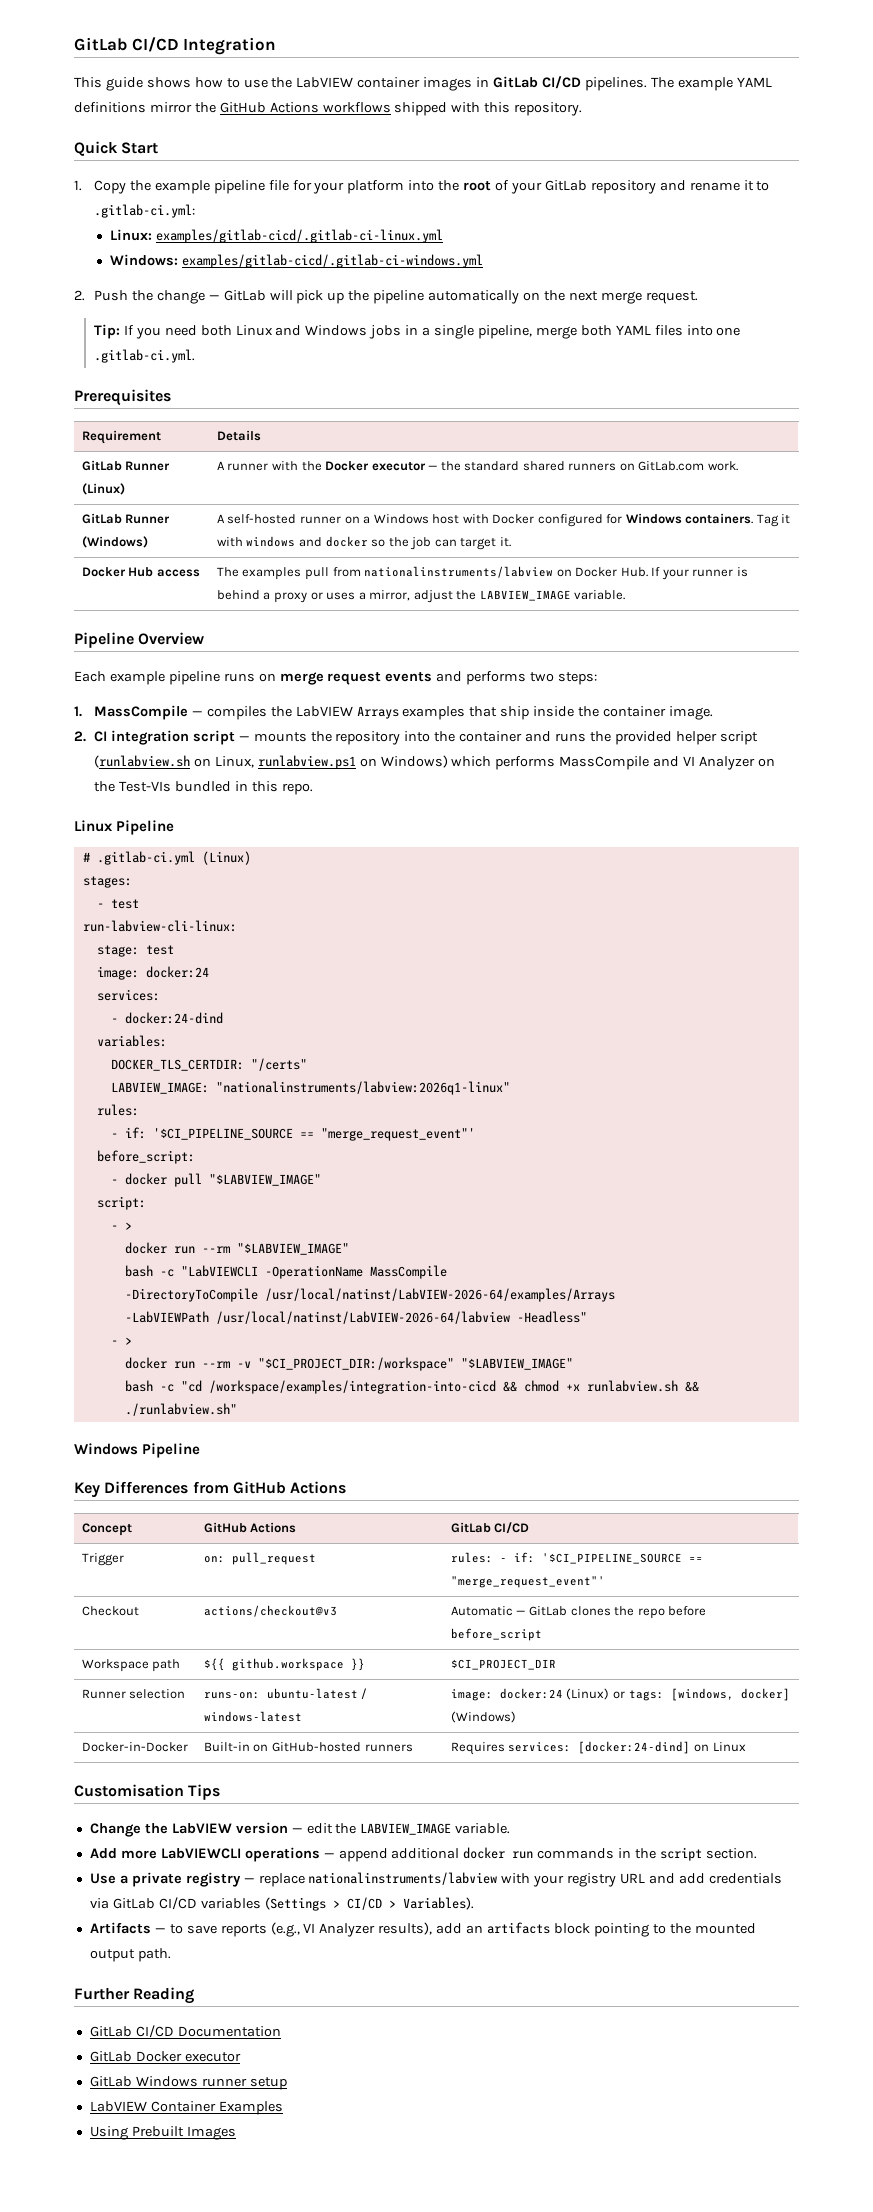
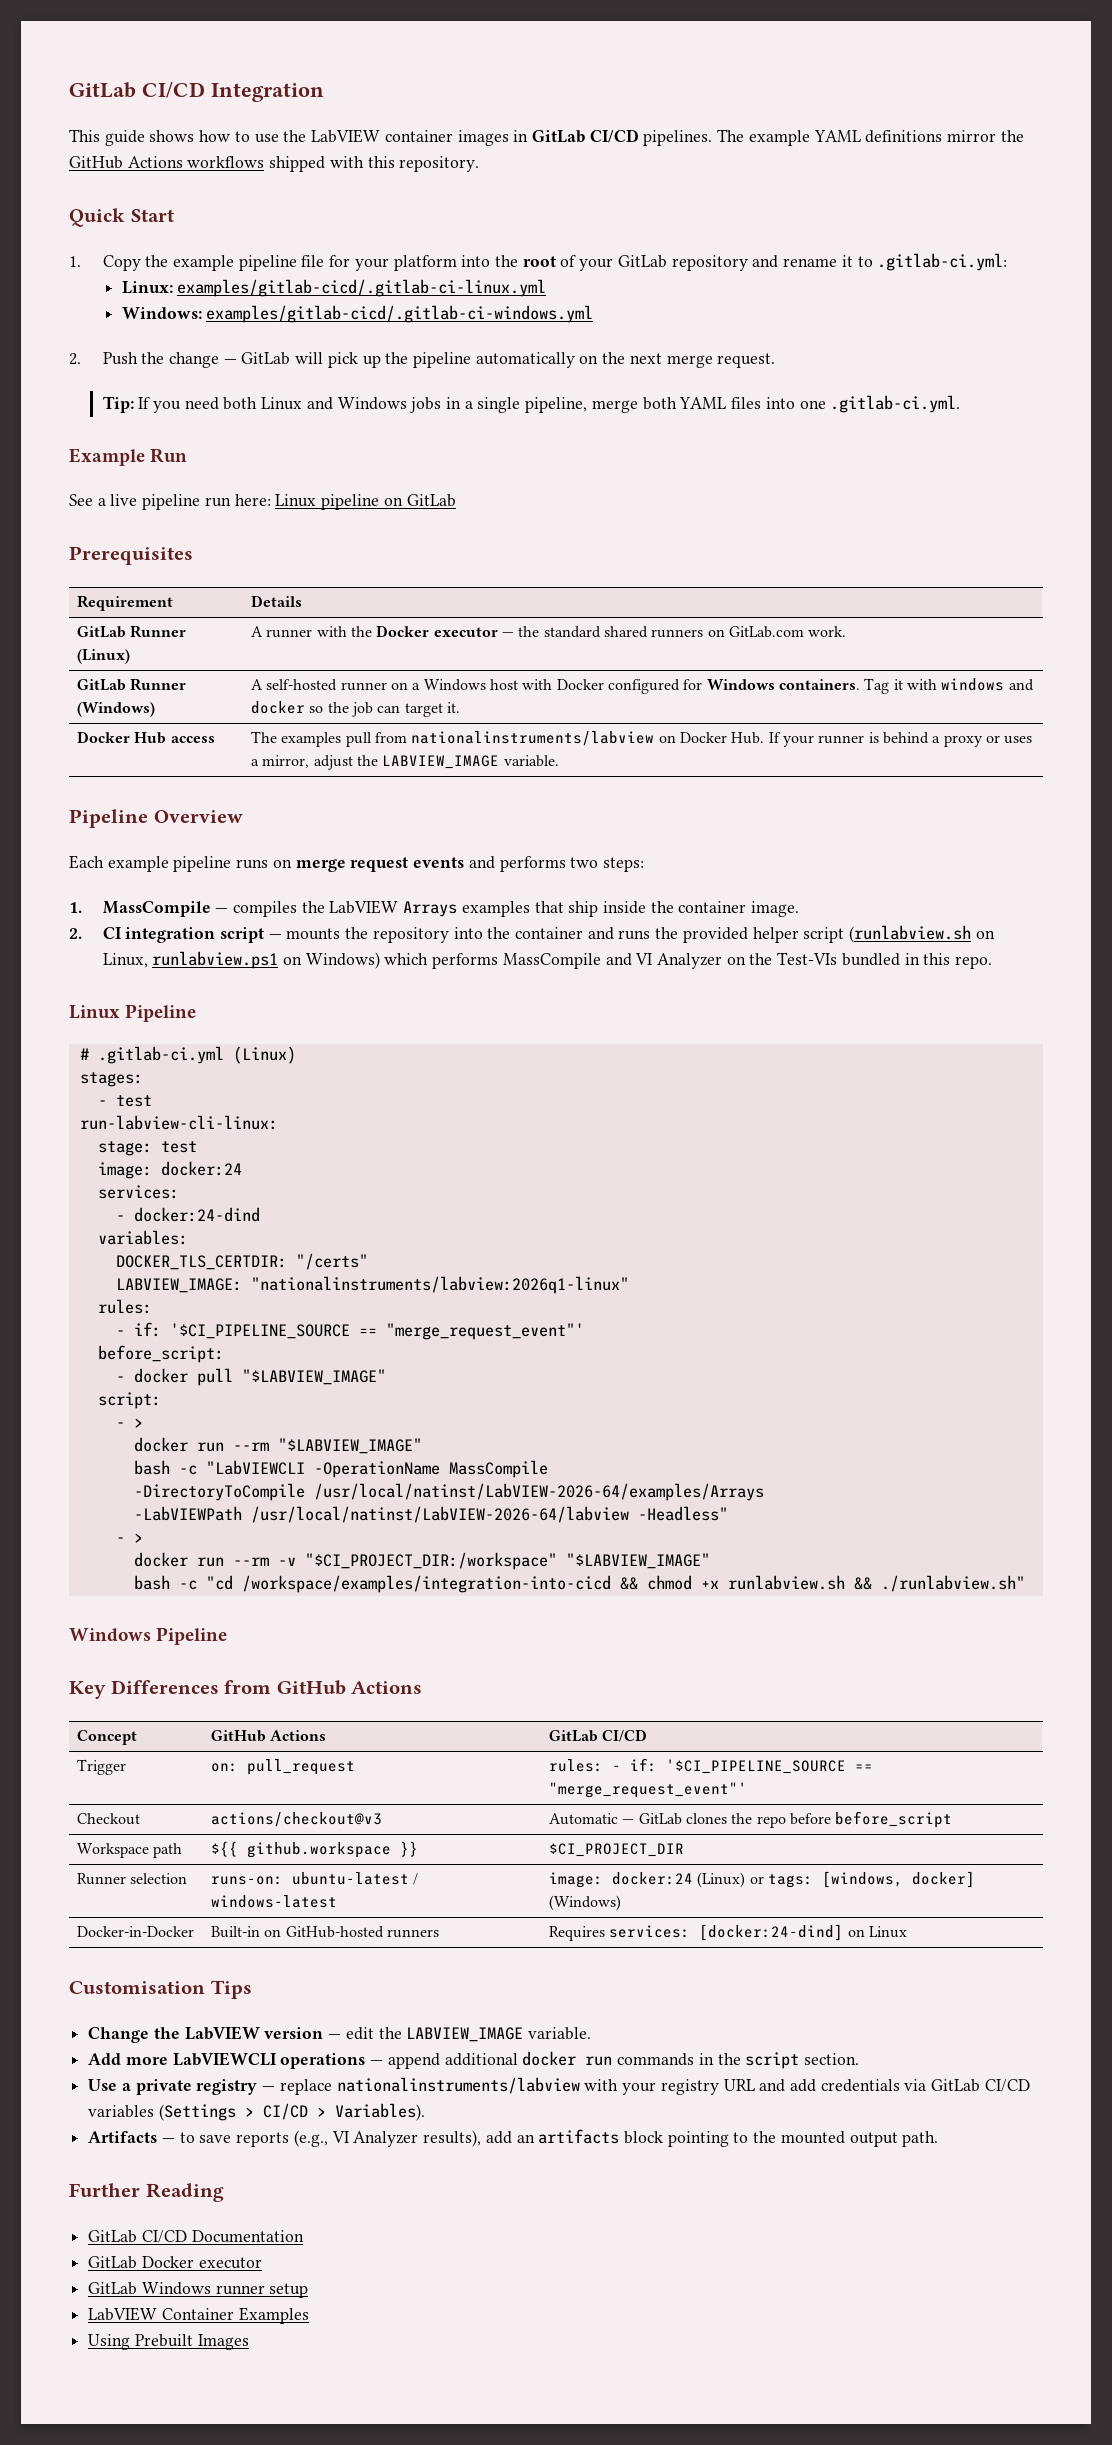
+ Example Run
+ See a live pipeline run here: Linux pipeline on GitLab

